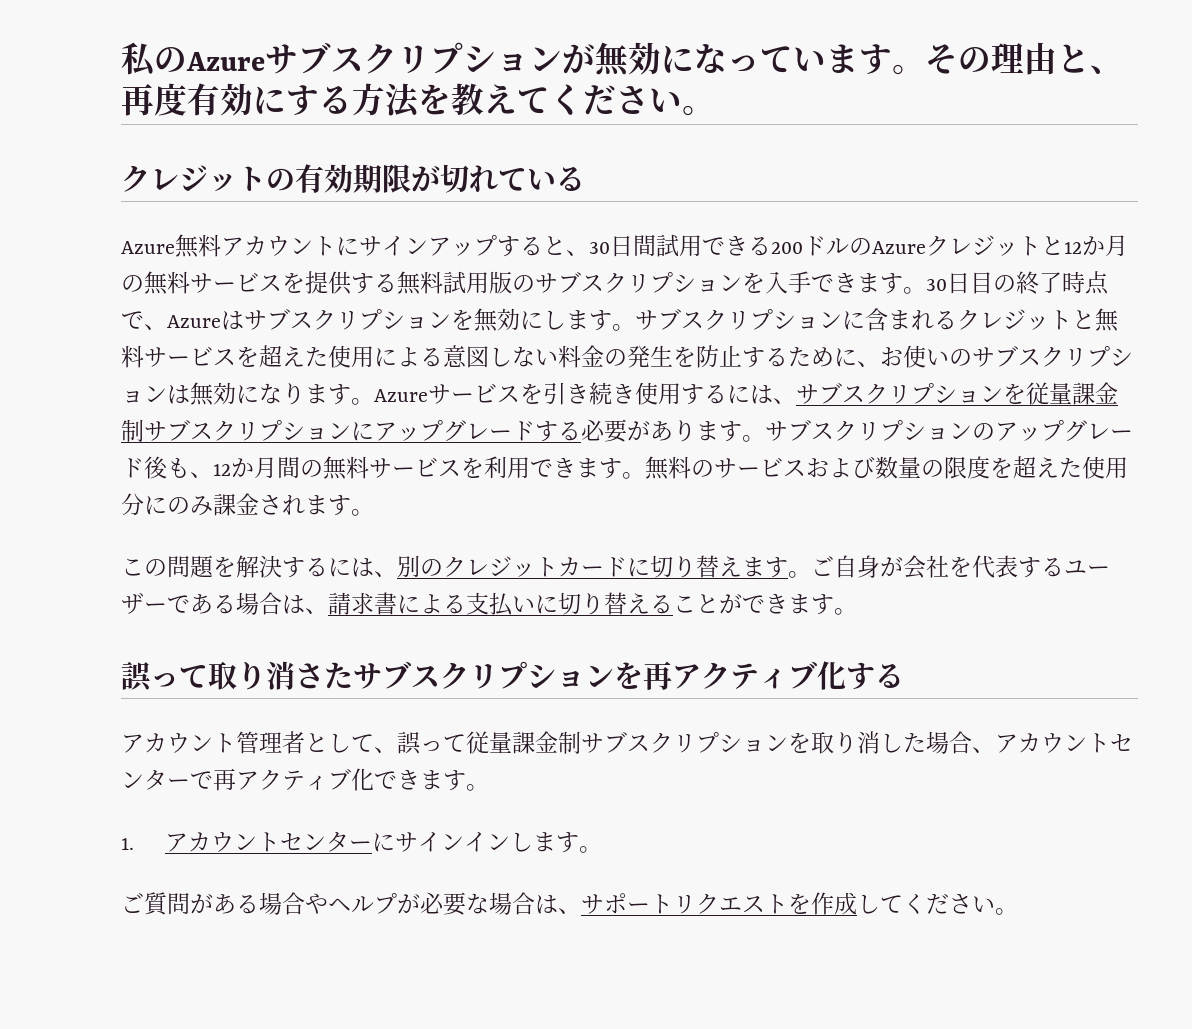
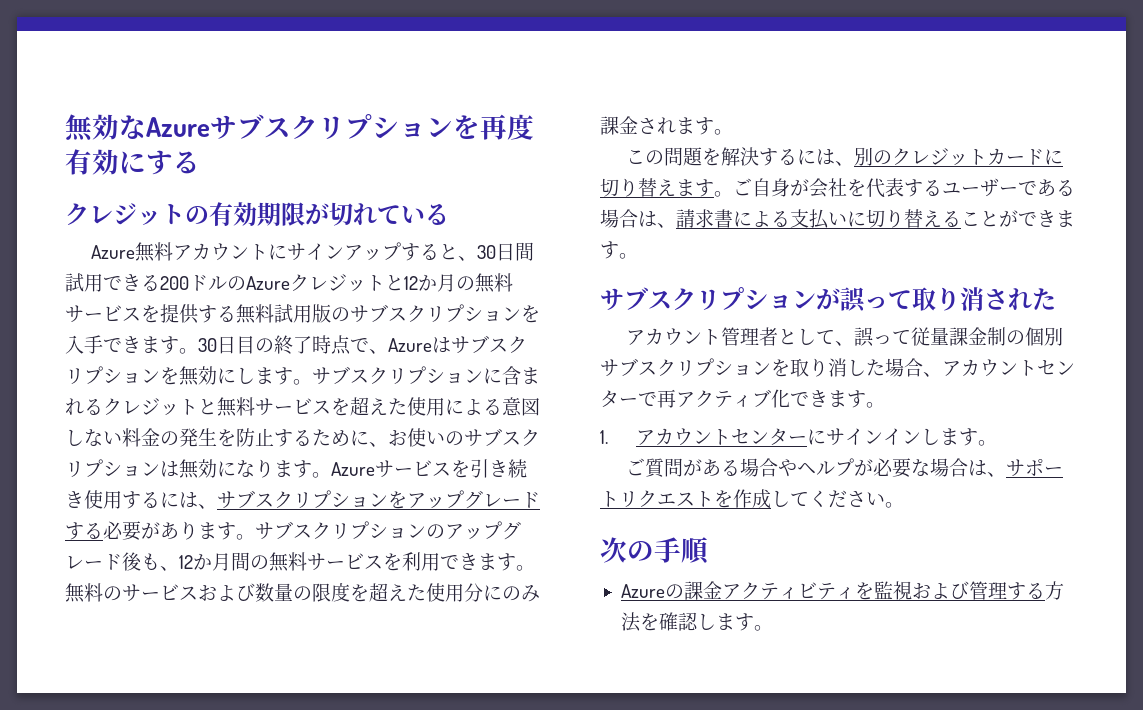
- 私のAzureサブスクリプションが無効になっています。その理由と、再度有効にする方法を教えてください。
+ 無効なAzureサブスクリプションを再度有効にする
- Azureサービスを引き続き使用するには、サブスクリプションを従量課金制サブスクリプションにアップグレードする必要があります。
+ Azureサービスを引き続き使用するには、サブスクリプションをアップグレードする必要があります。
- 誤って取り消さたサブスクリプションを再アクティブ化する
+ サブスクリプションが誤って取り消された
- アカウント管理者として、誤って従量課金制サブスクリプションを取り消した場合、アカウントセンターで再アクティブ化できます。
+ アカウント管理者として、誤って従量課金制の個別サブスクリプションを取り消した場合、アカウントセンターで再アクティブ化できます。
+ 次の手順
+ Azureの課金アクティビティを監視および管理する方法を確認します。

